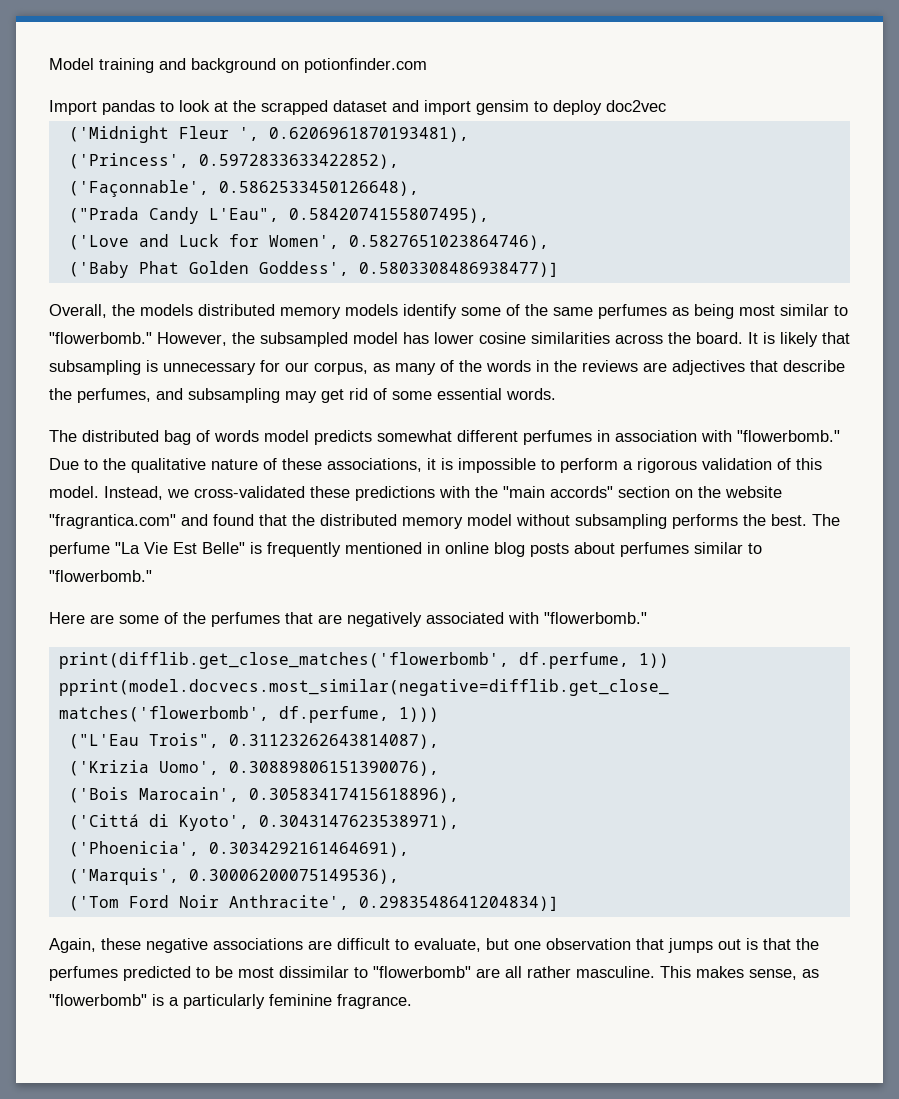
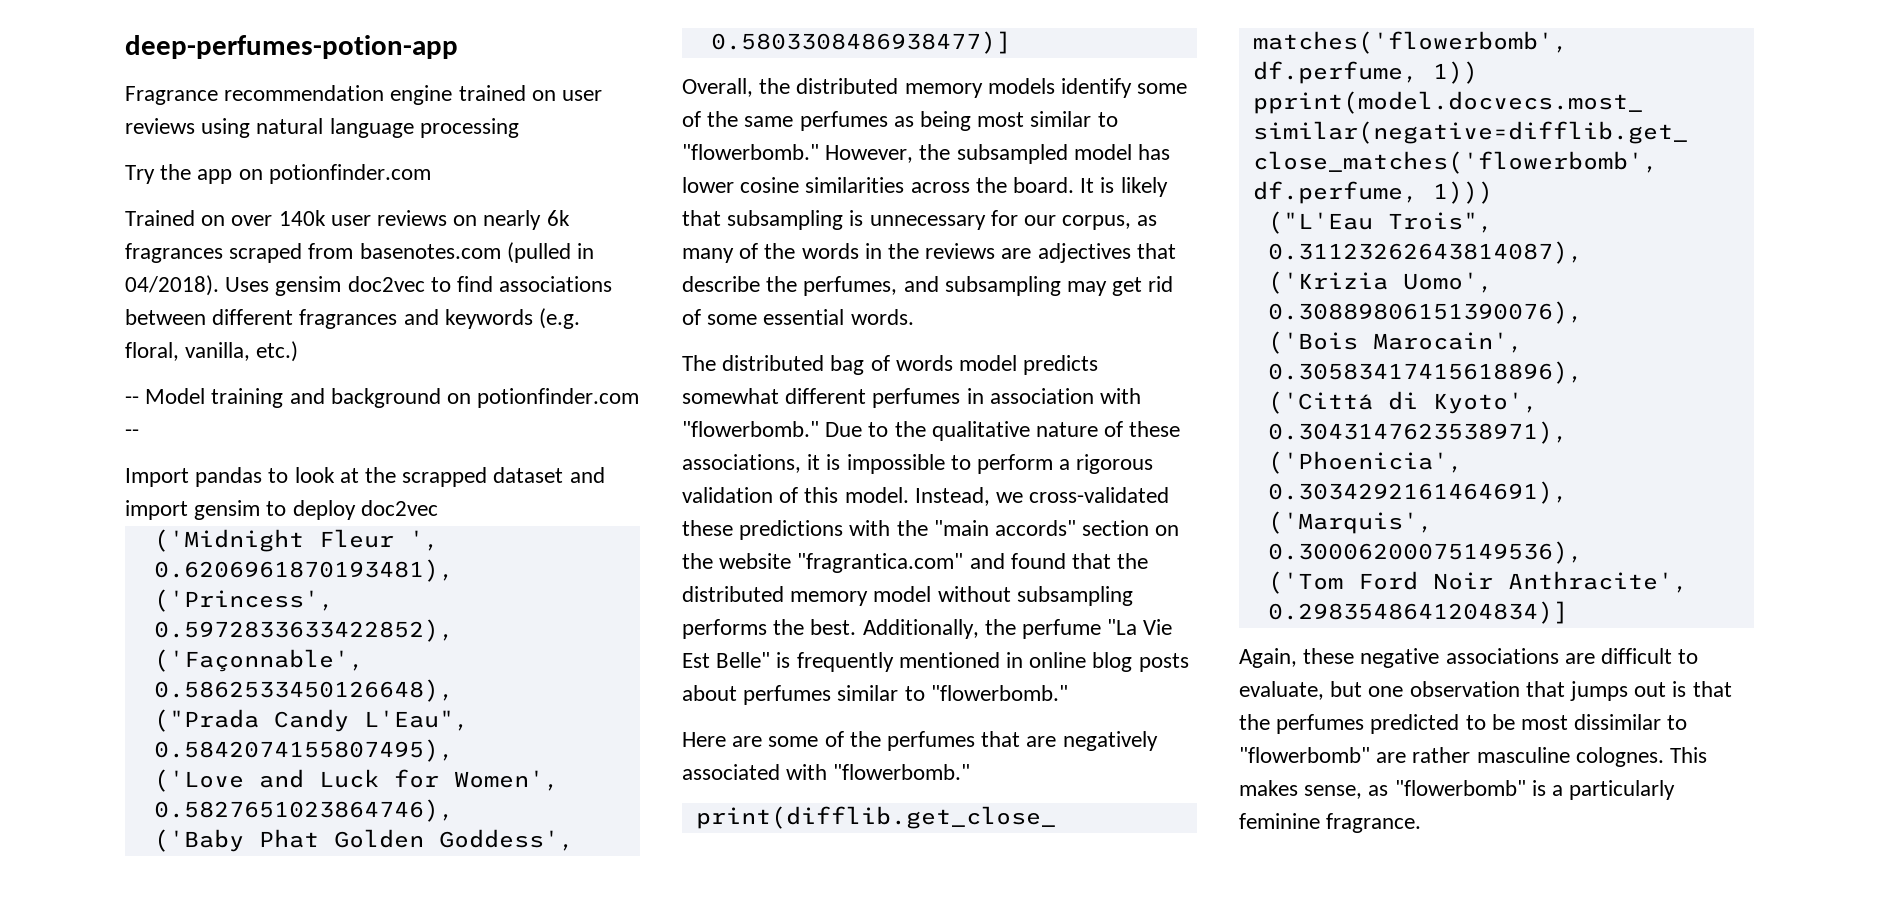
- Model training and background on potionfinder.com
+ deep-perfumes-potion-app
+ Fragrance recommendation engine trained on user reviews using natural language processing
+ Try the app on potionfinder.com
+ Trained on over 140k user reviews on nearly 6k fragrances scraped from basenotes.com (pulled in 04/2018). Uses gensim doc2vec to find associations between different fragrances and keywords (e.g. floral, vanilla, etc.)
+ -- Model training and background on potionfinder.com --
- Overall, the models distributed memory models identify some of the same perfumes as being most similar to "flowerbomb."
+ Overall, the distributed memory models identify some of the same perfumes as being most similar to "flowerbomb."
- The perfume "La Vie Est Belle" is frequently mentioned in online blog posts about perfumes similar to "flowerbomb."
+ Additionally, the perfume "La Vie Est Belle" is frequently mentioned in online blog posts about perfumes similar to "flowerbomb."
- Again, these negative associations are difficult to evaluate, but one observation that jumps out is that the perfumes predicted to be most dissimilar to "flowerbomb" are all rather masculine.
+ Again, these negative associations are difficult to evaluate, but one observation that jumps out is that the perfumes predicted to be most dissimilar to "flowerbomb" are rather masculine colognes.

